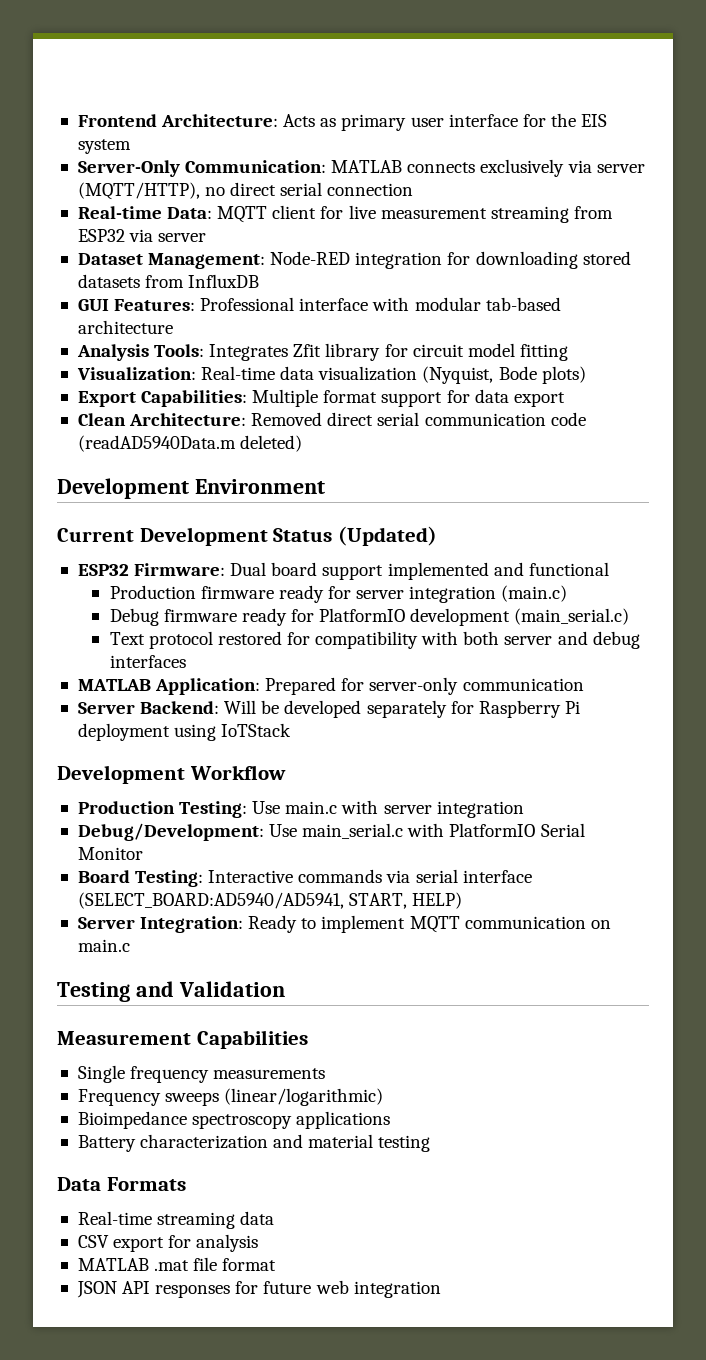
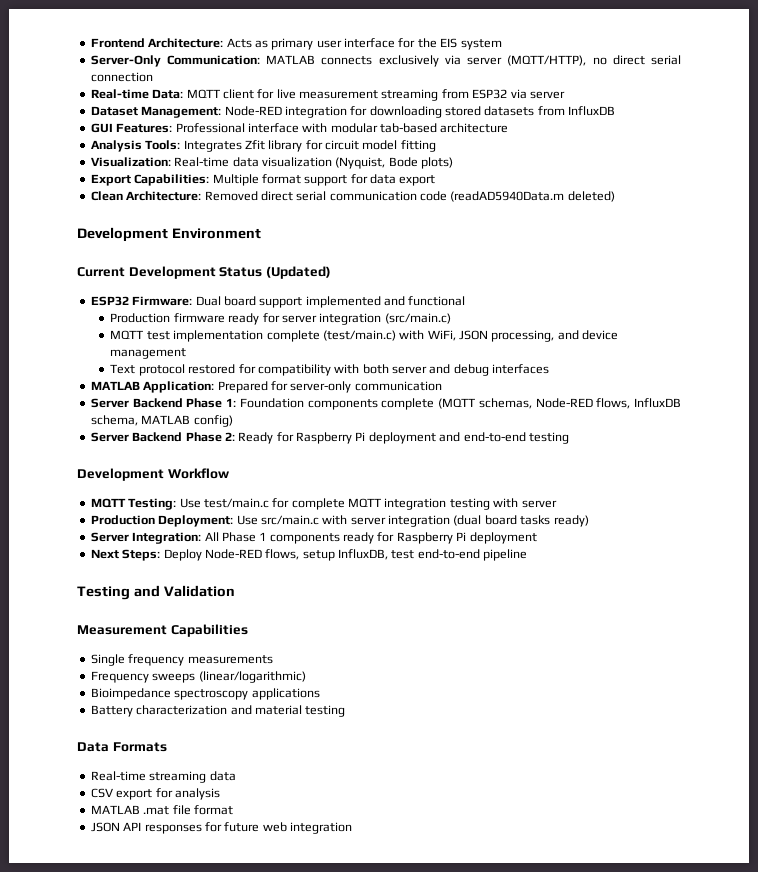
- Production firmware ready for server integration (main.c)
- Debug firmware ready for PlatformIO development (main_serial.c)
+ Production firmware ready for server integration (src/main.c)
+ MQTT test implementation complete (test/main.c) with WiFi, JSON processing, and device management
- Server Backend: Will be developed separately for Raspberry Pi deployment using IoTStack
+ Server Backend Phase 1: Foundation components complete (MQTT schemas, Node-RED flows, InfluxDB schema, MATLAB config)
+ Server Backend Phase 2: Ready for Raspberry Pi deployment and end-to-end testing
- Production Testing: Use main.c with server integration
- Debug/Development: Use main_serial.c with PlatformIO Serial Monitor
- Board Testing: Interactive commands via serial interface (SELECT_BOARD:AD5940/AD5941, START, HELP)
- Server Integration: Ready to implement MQTT communication on main.c
+ MQTT Testing: Use test/main.c for complete MQTT integration testing with server
+ Production Deployment: Use src/main.c with server integration (dual board tasks ready)
+ Server Integration: All Phase 1 components ready for Raspberry Pi deployment
+ Next Steps: Deploy Node-RED flows, setup InfluxDB, test end-to-end pipeline

